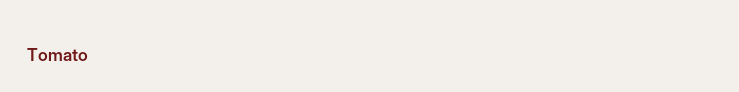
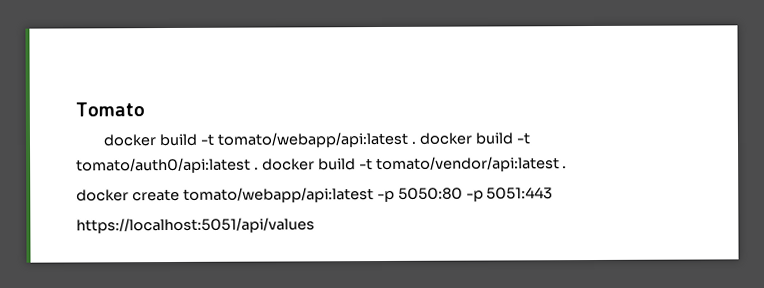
+ docker build -t tomato/webapp/api:latest . docker build -t tomato/auth0/api:latest . docker build -t tomato/vendor/api:latest .
+ docker create tomato/webapp/api:latest -p 5050:80 -p 5051:443
+ https://localhost:5051/api/values

